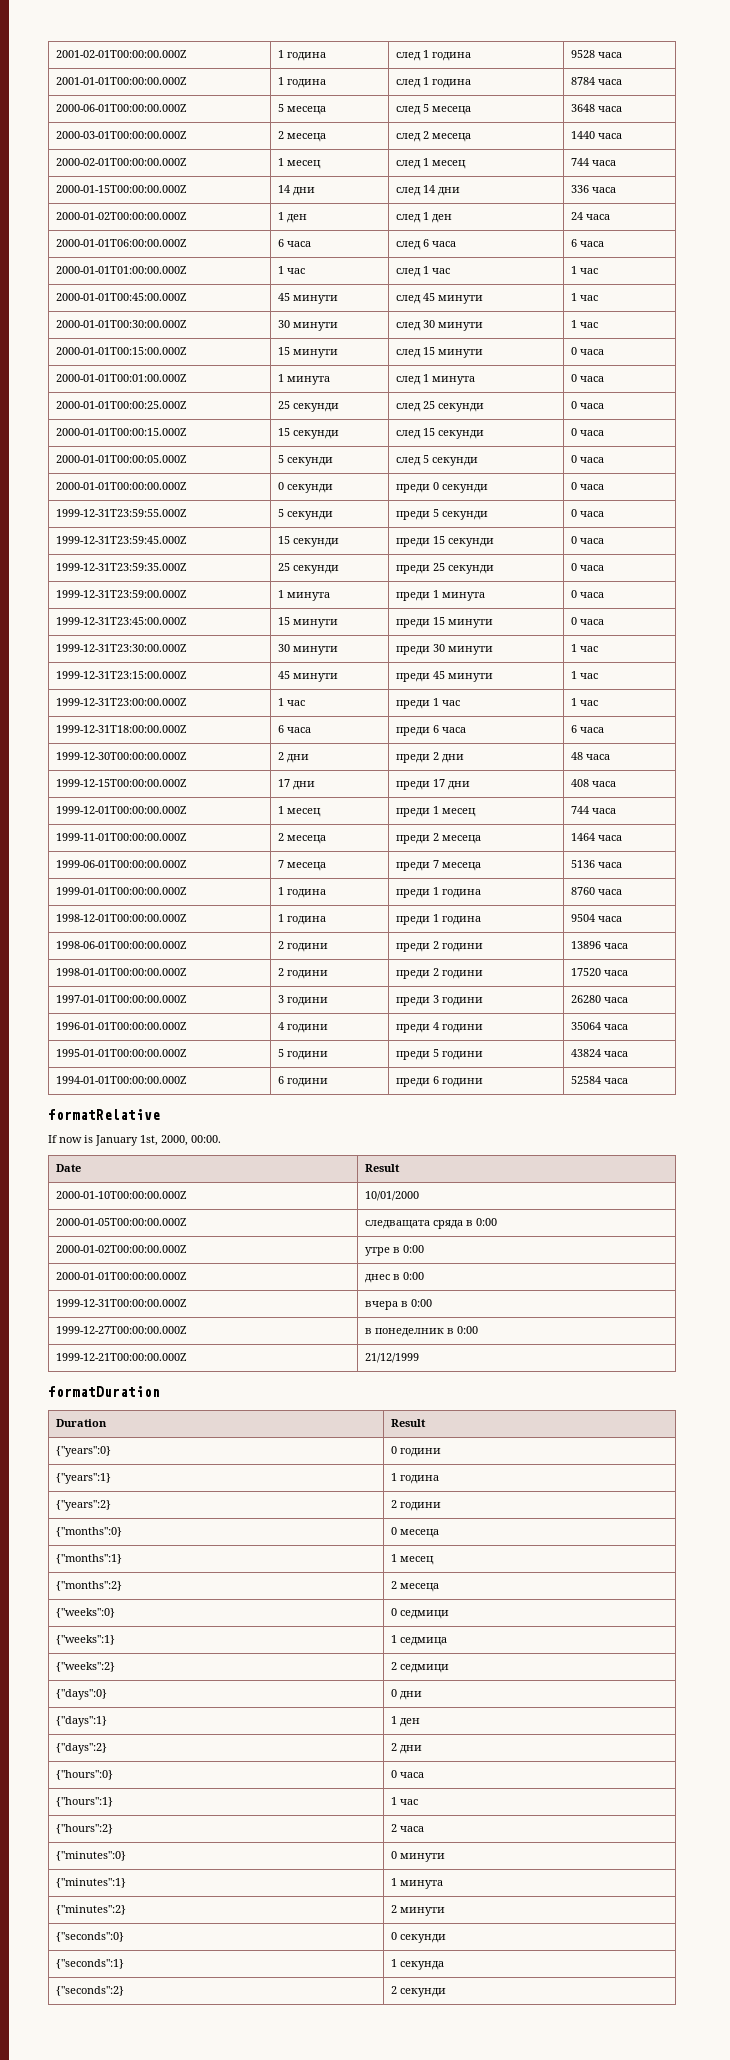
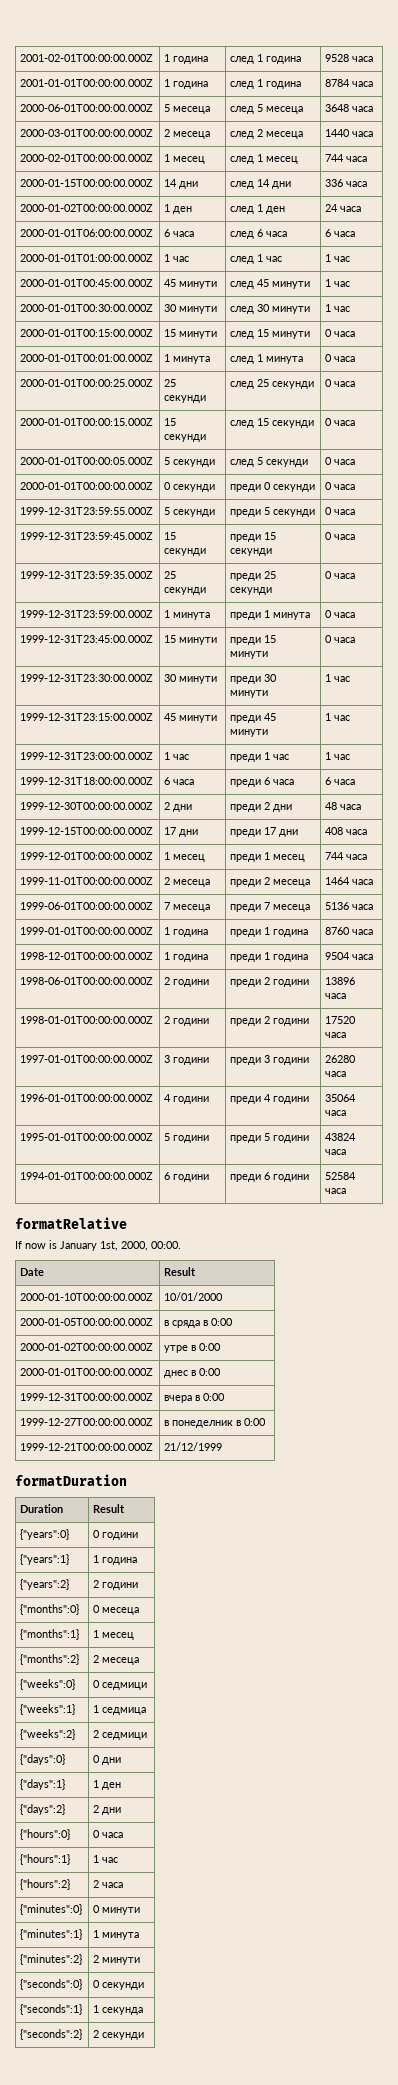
- 2000-01-05T00:00:00.000Z | следващата сряда в 0:00
+ 2000-01-05T00:00:00.000Z | в сряда в 0:00

